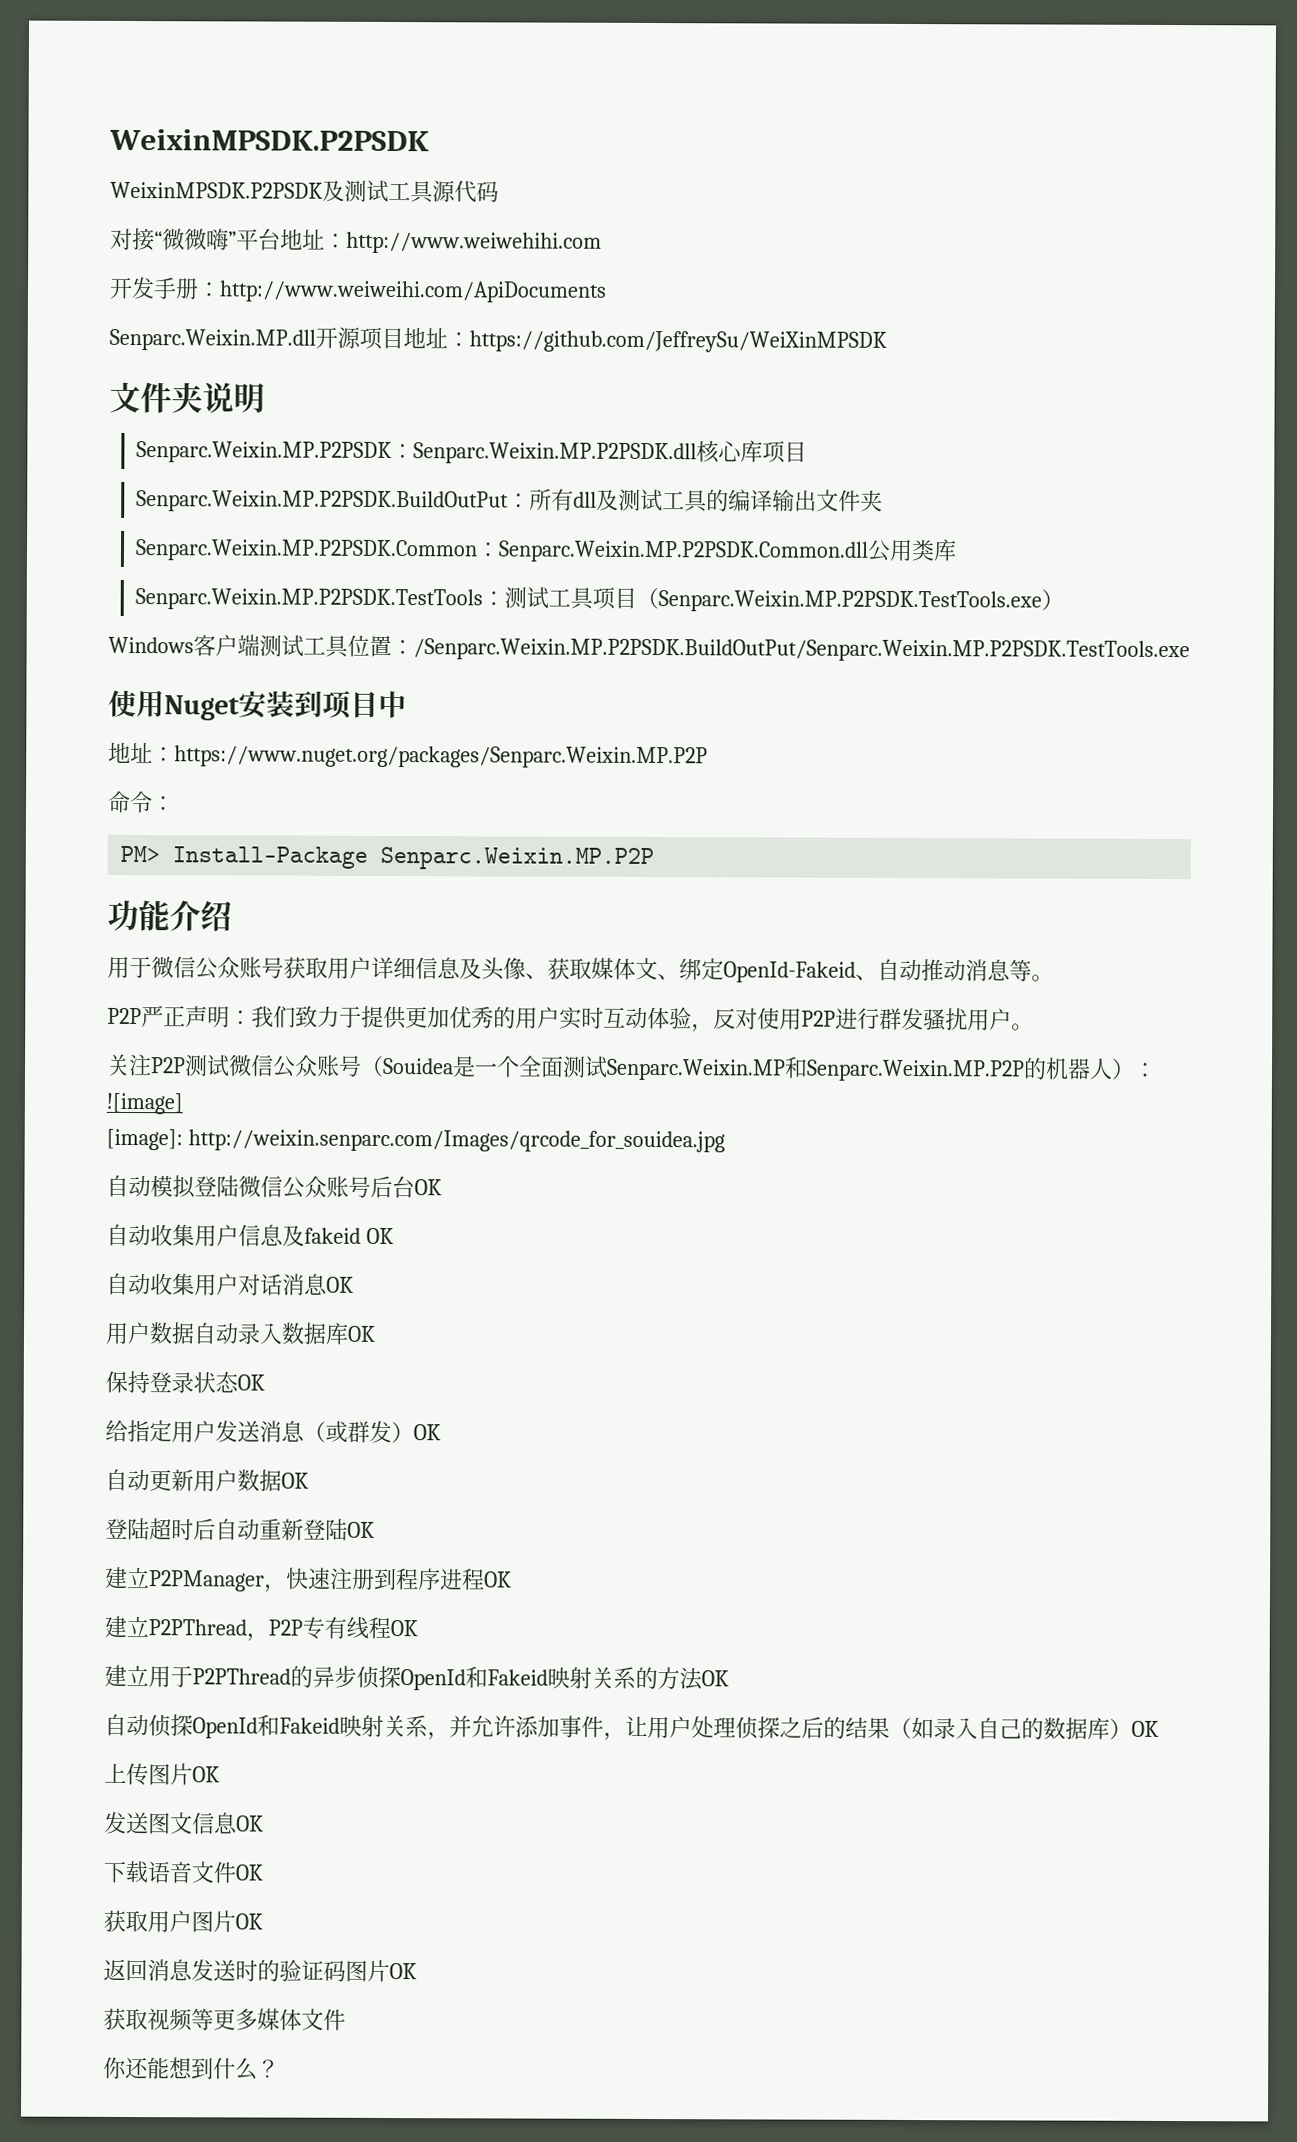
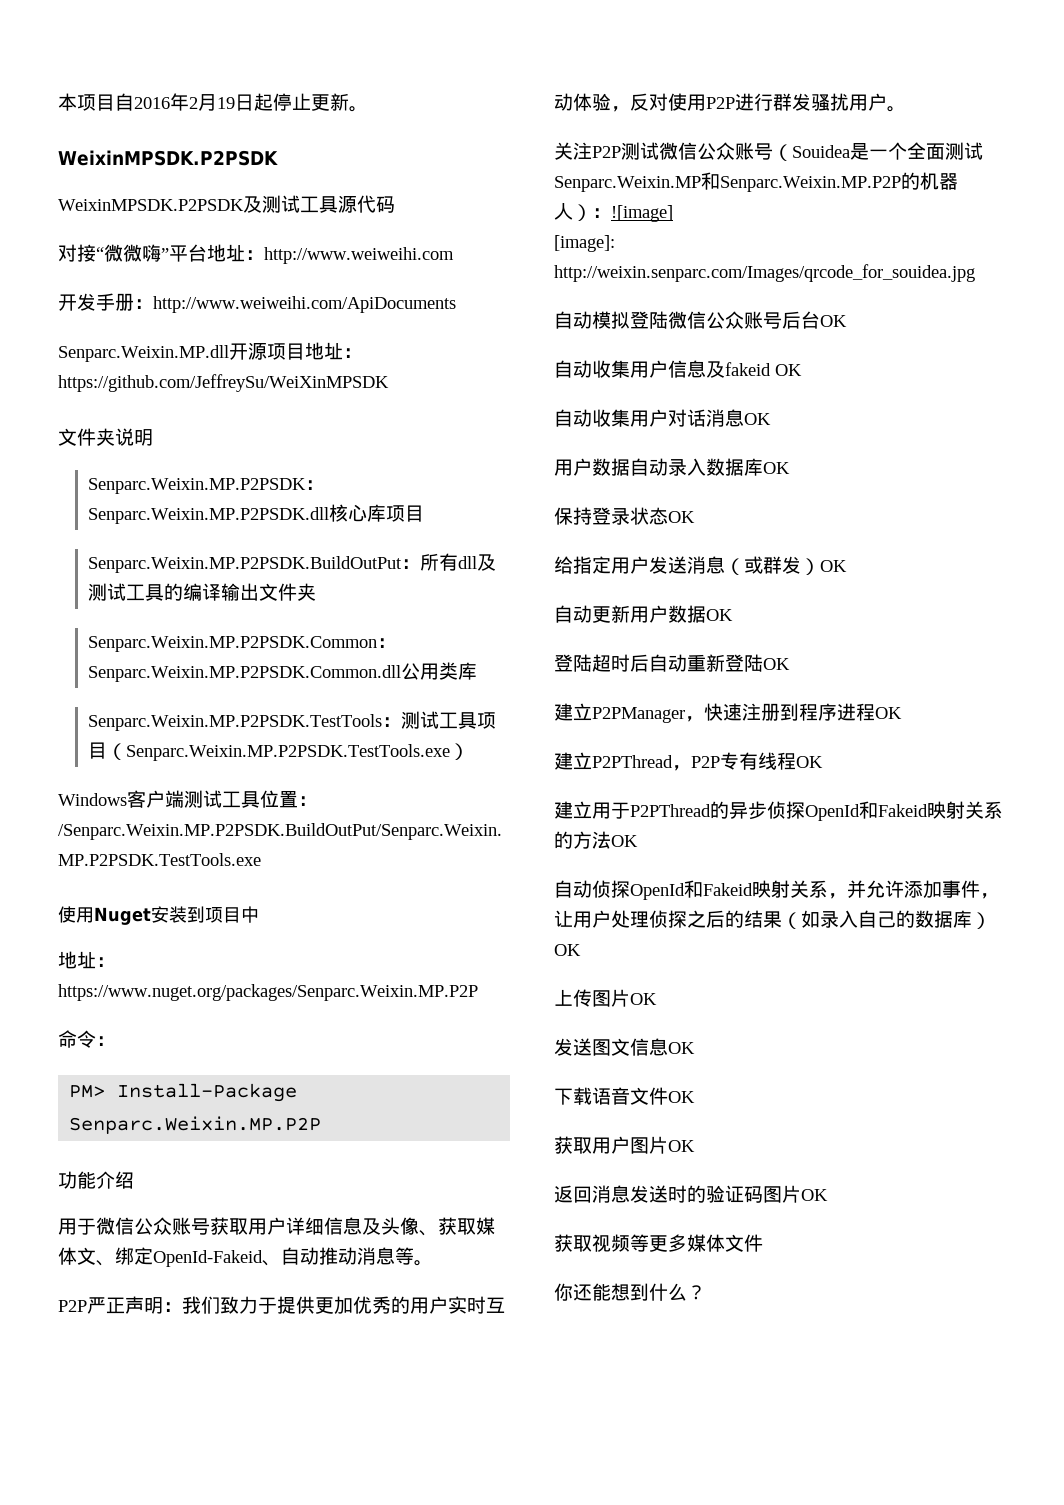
+ 本项目自2016年2月19日起停止更新。
- 对接“微微嗨”平台地址：http://www.weiwehihi.com
+ 对接“微微嗨”平台地址：http://www.weiweihi.com

